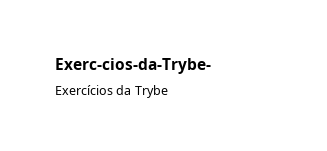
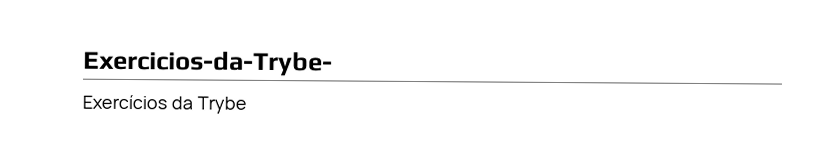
- Exerc-cios-da-Trybe-
+ Exercicios-da-Trybe-

